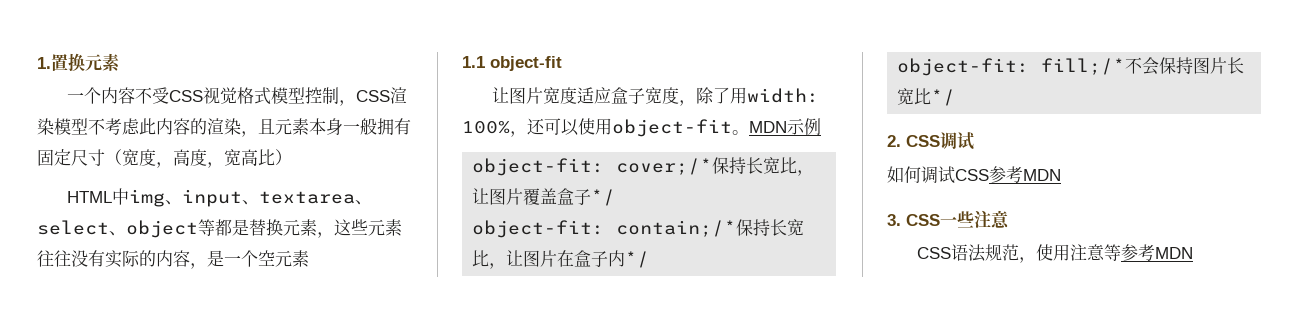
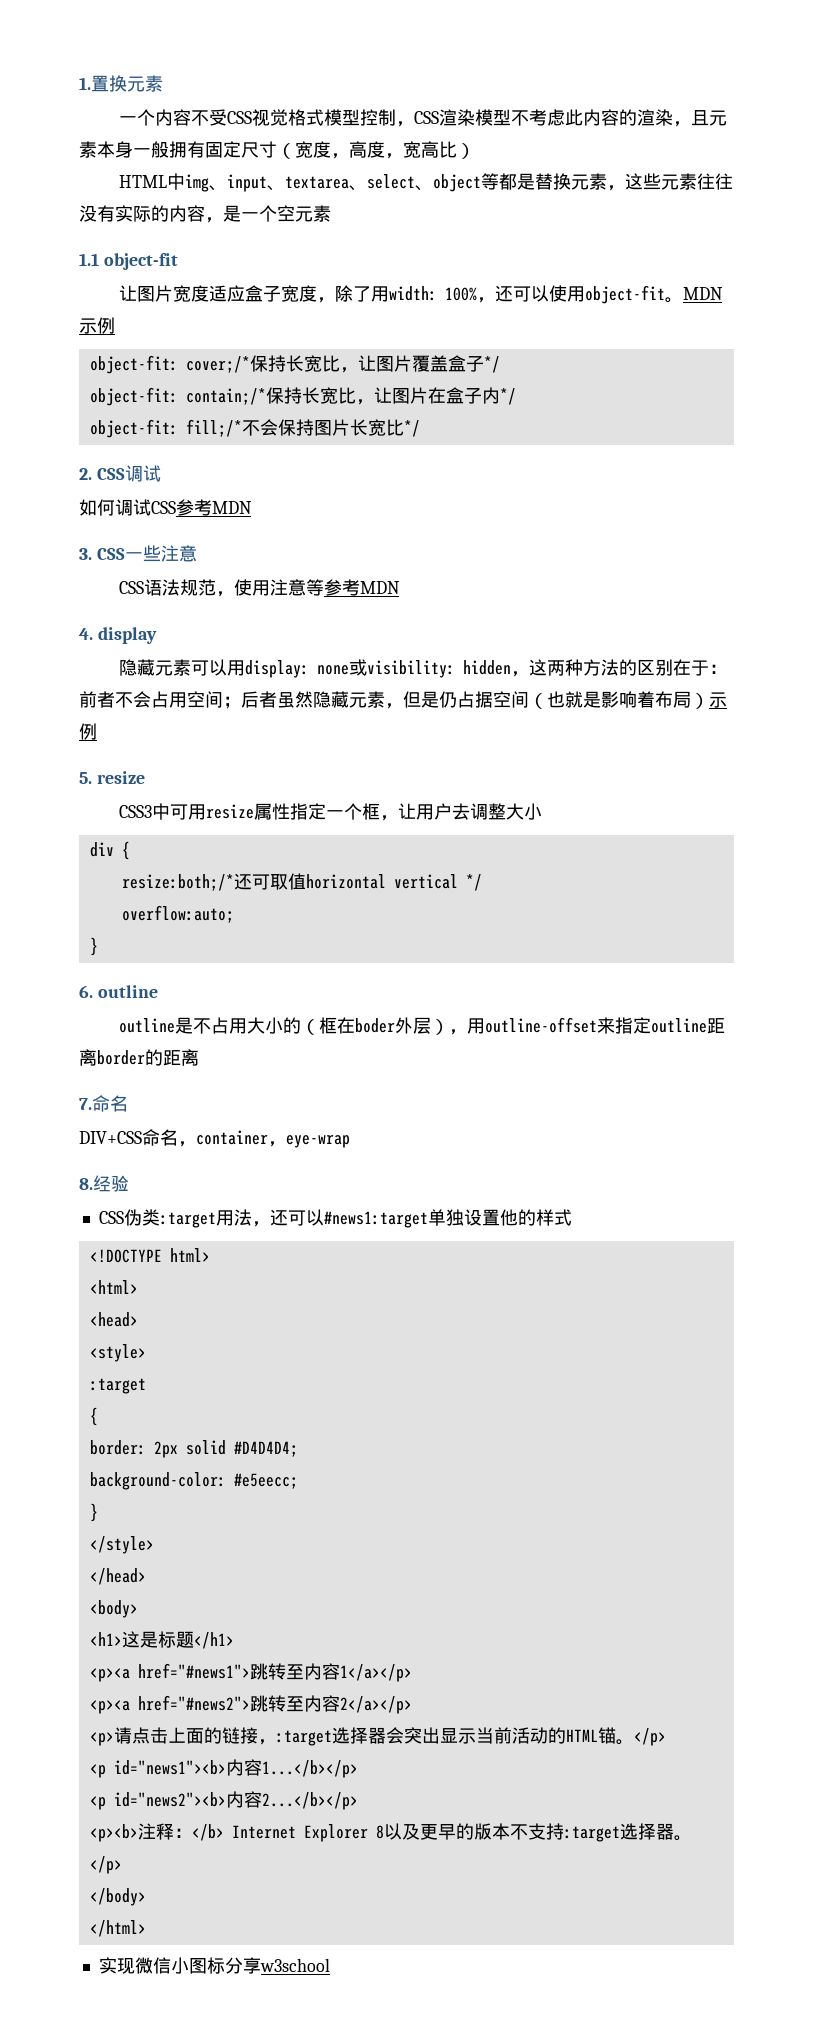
+ 4. display
+ 隐藏元素可以用display: none或visibility: hidden，这两种方法的区别在于：前者不会占用空间；后者虽然隐藏元素，但是仍占据空间（也就是影响着布局）示例
+ 5. resize
+ CSS3中可用resize属性指定一个框，让用户去调整大小
+ div {
+ resize:both;/*还可取值horizontal vertical */
+ overflow:auto;
+ }
+ 6. outline
+ outline是不占用大小的（框在boder外层），用outline-offset来指定outline距离border的距离
+ 7.命名
+ DIV+CSS命名，container，eye-wrap
+ 8.经验
+ CSS伪类:target用法，还可以#news1:target单独设置他的样式
+ <!DOCTYPE html>
+ <html>
+ <head>
+ <style>
+ :target
+ {
+ border: 2px solid #D4D4D4;
+ background-color: #e5eecc;
+ }
+ </style>
+ </head>
+ <body>
+ <h1>这是标题</h1>
+ <p><a href="#news1">跳转至内容1</a></p>
+ <p><a href="#news2">跳转至内容2</a></p>
+ <p>请点击上面的链接，:target选择器会突出显示当前活动的HTML锚。</p>
+ <p id="news1"><b>内容1...</b></p>
+ <p id="news2"><b>内容2...</b></p>
+ <p><b>注释：</b> Internet Explorer 8以及更早的版本不支持:target选择器。</p>
+ </body>
+ </html>
+ 实现微信小图标分享w3school

